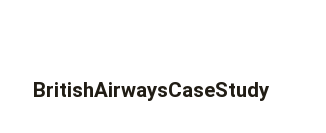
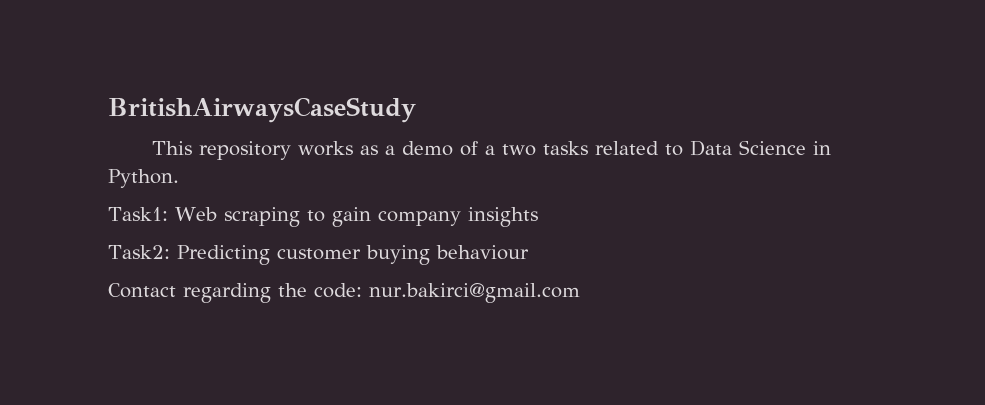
+ This repository works as a demo of a two tasks related to Data Science in Python.
+ Task1: Web scraping to gain company insights
+ Task2: Predicting customer buying behaviour
+ Contact regarding the code: nur.bakirci@gmail.com

